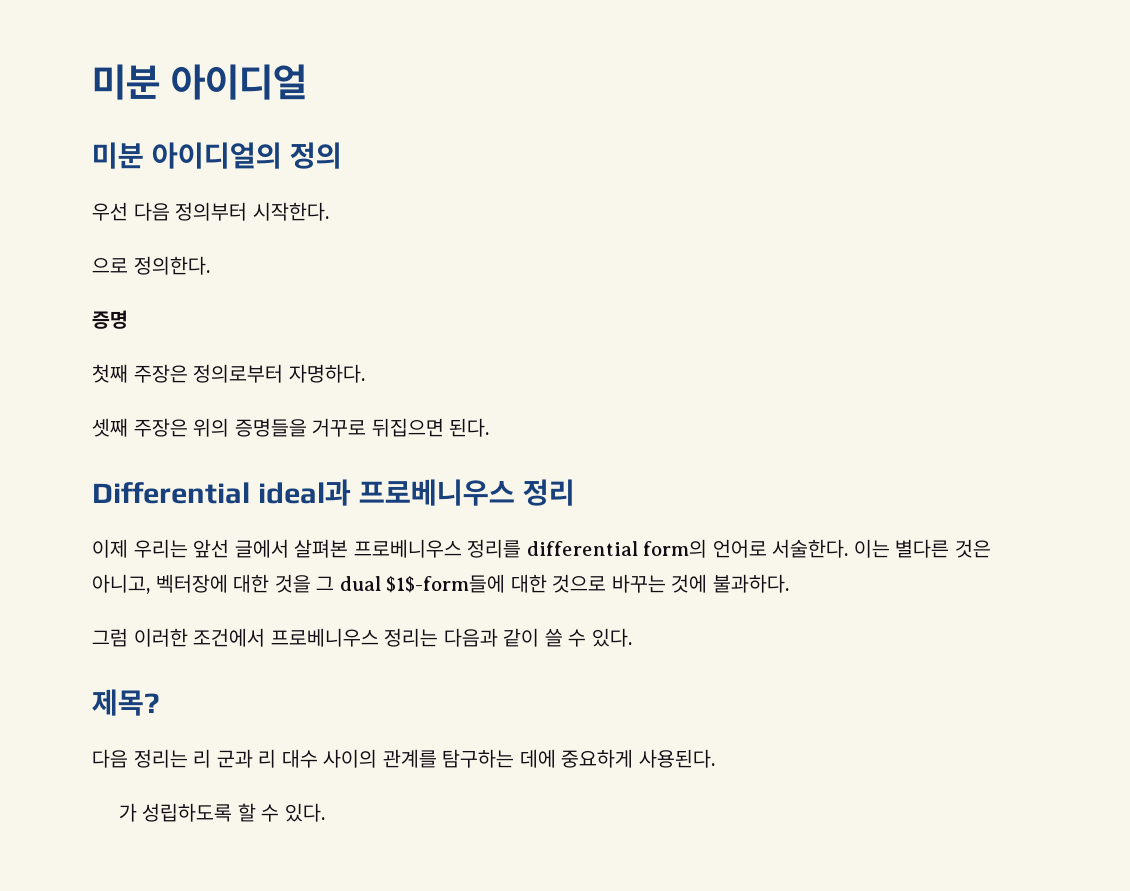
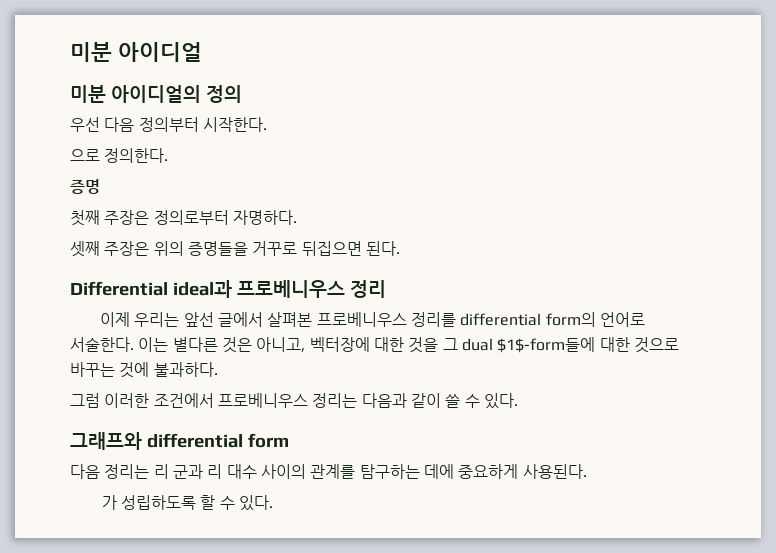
- 제목?
+ 그래프와 differential form

